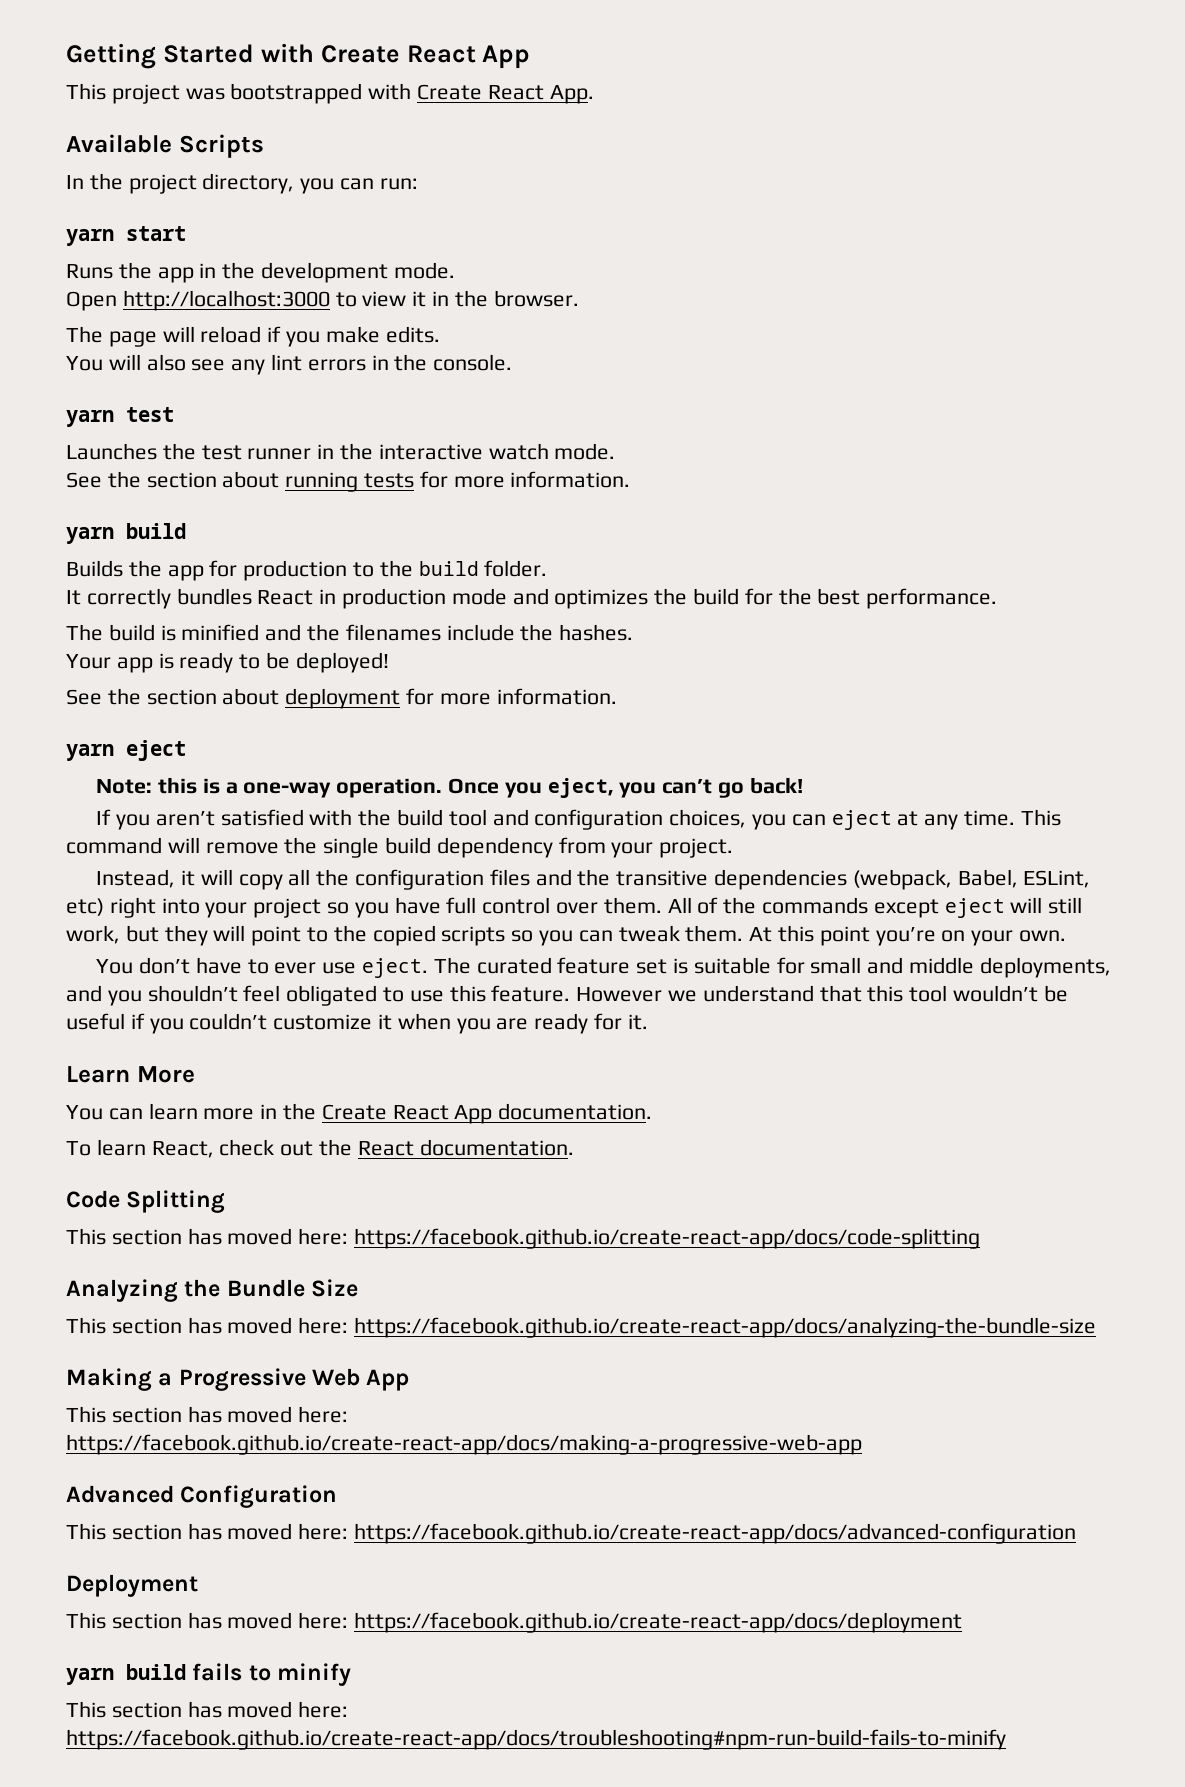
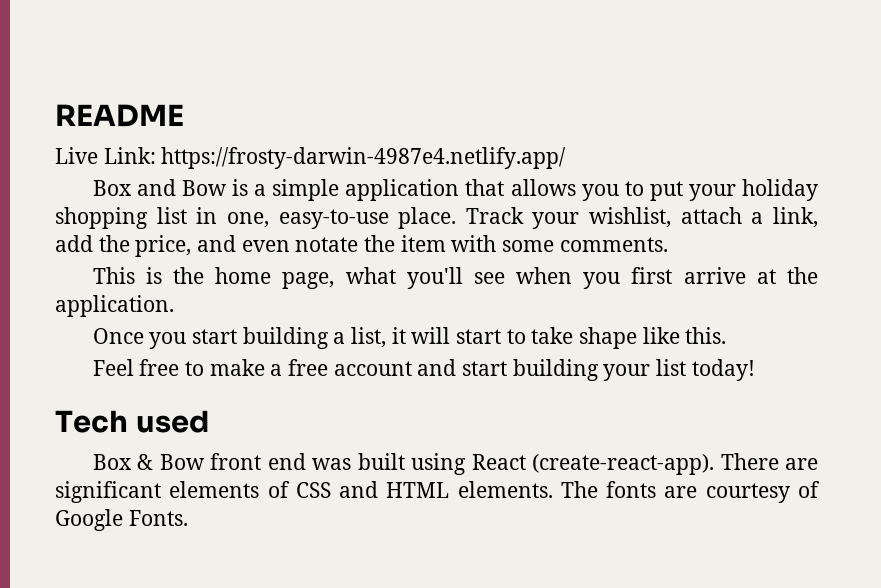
- Getting Started with Create React App
- This project was bootstrapped with Create React App.
- Available Scripts
- In the project directory, you can run:
- yarn start
- Runs the app in the development mode.
- Open http://localhost:3000 to view it in the browser.
- The page will reload if you make edits.
- You will also see any lint errors in the console.
- yarn test
- Launches the test runner in the interactive watch mode.
- See the section about running tests for more information.
- yarn build
- Builds the app for production to the build folder.
- It correctly bundles React in production mode and optimizes the build for the best performance.
- The build is minified and the filenames include the hashes.
- Your app is ready to be deployed!
- See the section about deployment for more information.
- yarn eject
- Note: this is a one-way operation. Once you eject, you can’t go back!
- If you aren’t satisfied with the build tool and configuration choices, you can eject at any time. This command will remove the single build dependency from your project.
- Instead, it will copy all the configuration files and the transitive dependencies (webpack, Babel, ESLint, etc) right into your project so you have full control over them. All of the commands except eject will still work, but they will point to the copied scripts so you can tweak them. At this point you’re on your own.
- You don’t have to ever use eject. The curated feature set is suitable for small and middle deployments, and you shouldn’t feel obligated to use this feature. However we understand that this tool wouldn’t be useful if you couldn’t customize it when you are ready for it.
- Learn More
- You can learn more in the Create React App documentation.
- To learn React, check out the React documentation.
- Code Splitting
- This section has moved here: https://facebook.github.io/create-react-app/docs/code-splitting
- Analyzing the Bundle Size
- This section has moved here: https://facebook.github.io/create-react-app/docs/analyzing-the-bundle-size
- Making a Progressive Web App
- This section has moved here: https://facebook.github.io/create-react-app/docs/making-a-progressive-web-app
- Advanced Configuration
- This section has moved here: https://facebook.github.io/create-react-app/docs/advanced-configuration
- Deployment
- This section has moved here: https://facebook.github.io/create-react-app/docs/deployment
- yarn build fails to minify
- This section has moved here: https://facebook.github.io/create-react-app/docs/troubleshooting#npm-run-build-fails-to-minify
+ README
+ Live Link: https://frosty-darwin-4987e4.netlify.app/
+ Box and Bow is a simple application that allows you to put your holiday shopping list in one, easy-to-use place. Track your wishlist, attach a link, add the price, and even notate the item with some comments.
+ This is the home page, what you'll see when you first arrive at the application.
+ Once you start building a list, it will start to take shape like this.
+ Feel free to make a free account and start building your list today!
+ Tech used
+ Box & Bow front end was built using React (create-react-app). There are significant elements of CSS and HTML elements. The fonts are courtesy of Google Fonts.

